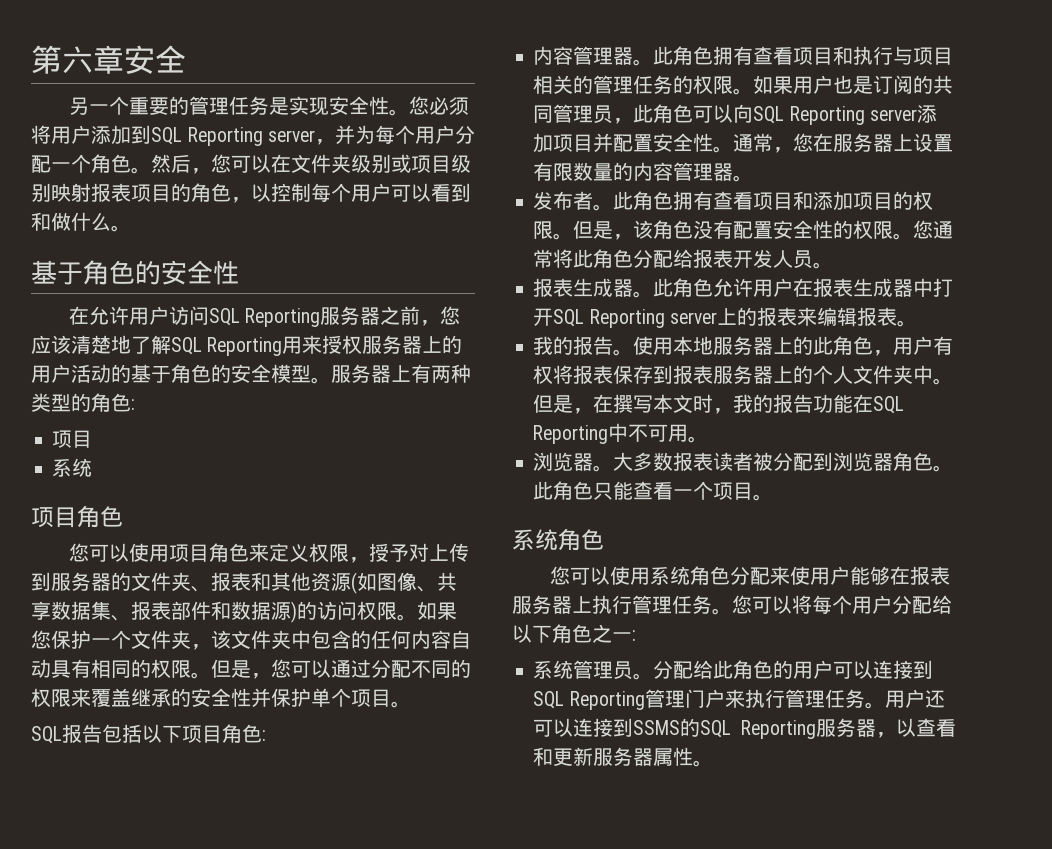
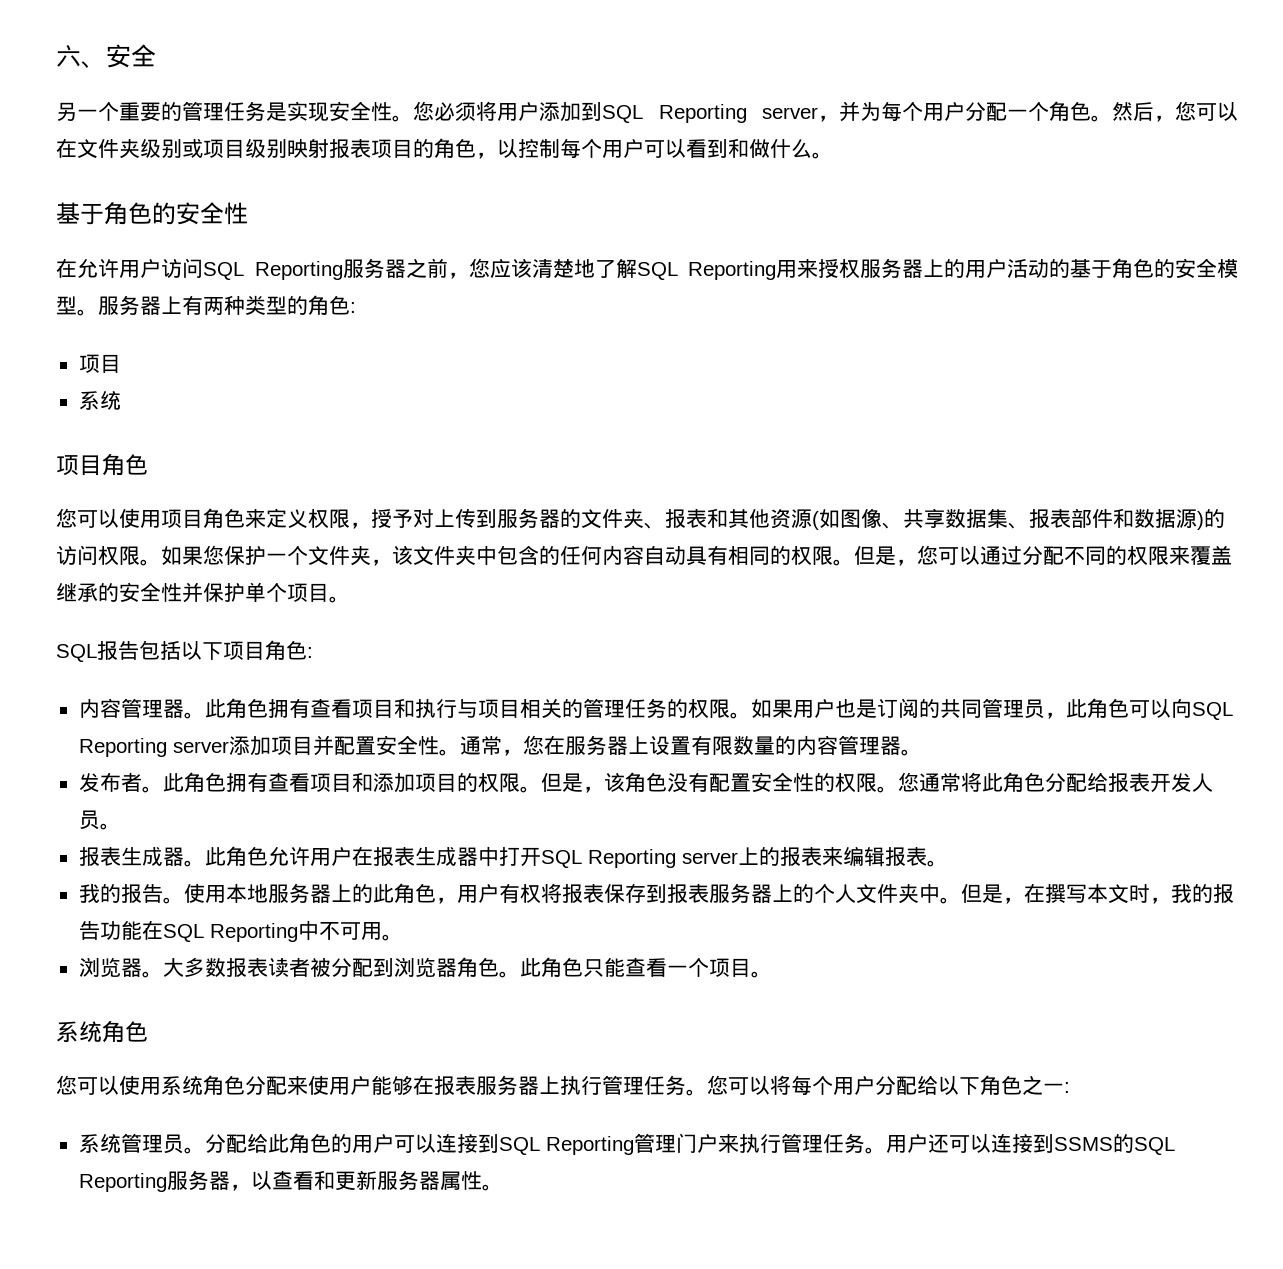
- 第六章安全
+ 六、安全

